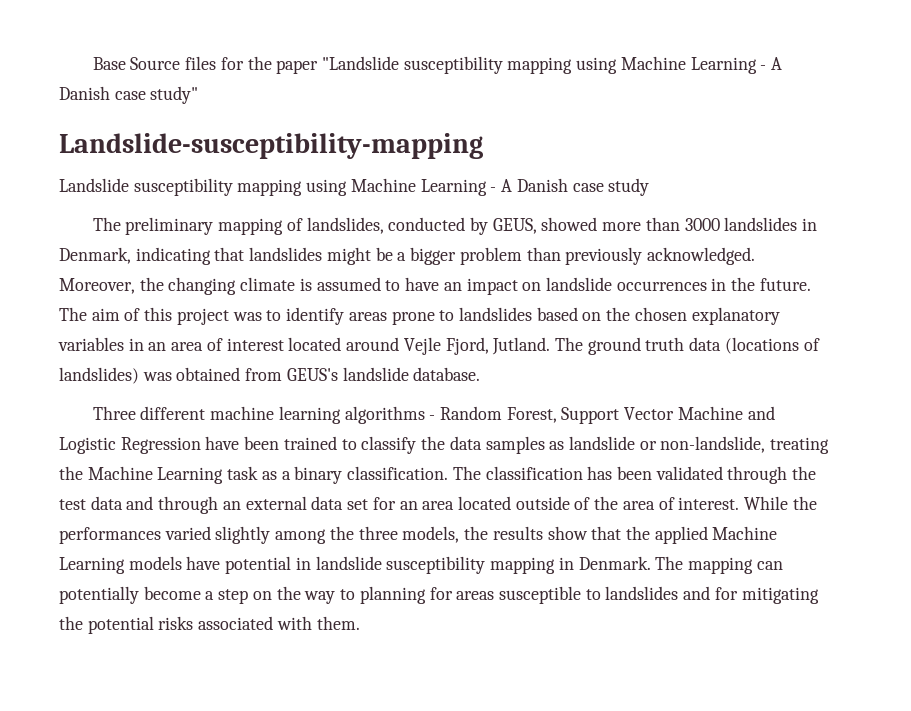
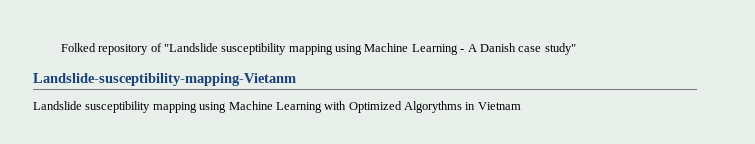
- Base Source files for the paper "Landslide susceptibility mapping using Machine Learning - A Danish case study"
+ Folked repository of "Landslide susceptibility mapping using Machine Learning - A Danish case study"
- Landslide-susceptibility-mapping
+ Landslide-susceptibility-mapping-Vietanm
- Landslide susceptibility mapping using Machine Learning - A Danish case study
- The preliminary mapping of landslides, conducted by GEUS, showed more than 3000 landslides in Denmark, indicating that landslides might be a bigger problem than previously acknowledged. Moreover, the changing climate is assumed to have an impact on landslide occurrences in the future. The aim of this project was to identify areas prone to landslides based on the chosen explanatory variables in an area of interest located around Vejle Fjord, Jutland. The ground truth data (locations of landslides) was obtained from GEUS's landslide database.
- Three different machine learning algorithms - Random Forest, Support Vector Machine and Logistic Regression have been trained to classify the data samples as landslide or non-landslide, treating the Machine Learning task as a binary classification. The classification has been validated through the test data and through an external data set for an area located outside of the area of interest. While the performances varied slightly among the three models, the results show that the applied Machine Learning models have potential in landslide susceptibility mapping in Denmark. The mapping can potentially become a step on the way to planning for areas susceptible to landslides and for mitigating the potential risks associated with them.
+ Landslide susceptibility mapping using Machine Learning with Optimized Algorythms in Vietnam

